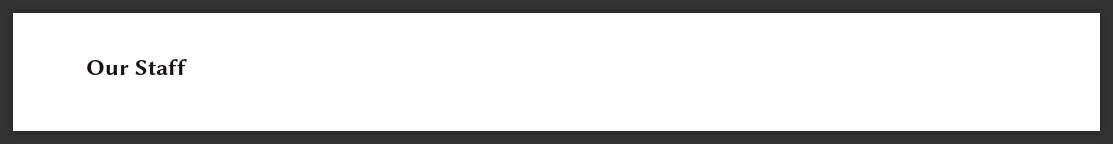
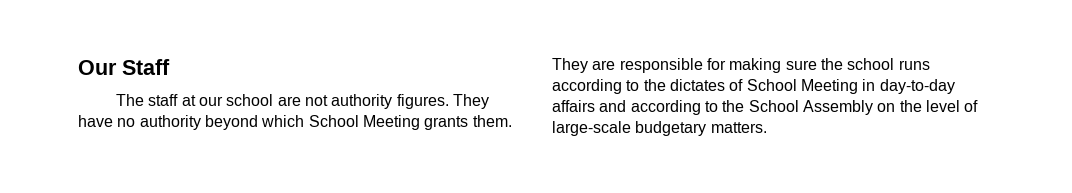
+ The staff at our school are not authority figures. They have no authority beyond which School Meeting grants them. They are responsible for making sure the school runs according to the dictates of School Meeting in day-to-day affairs and according to the School Assembly on the level of large-scale budgetary matters.

